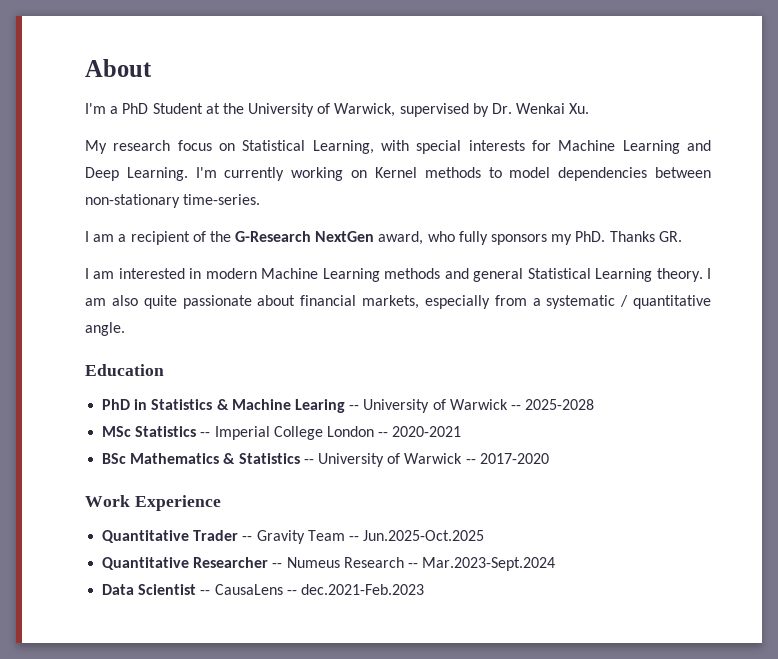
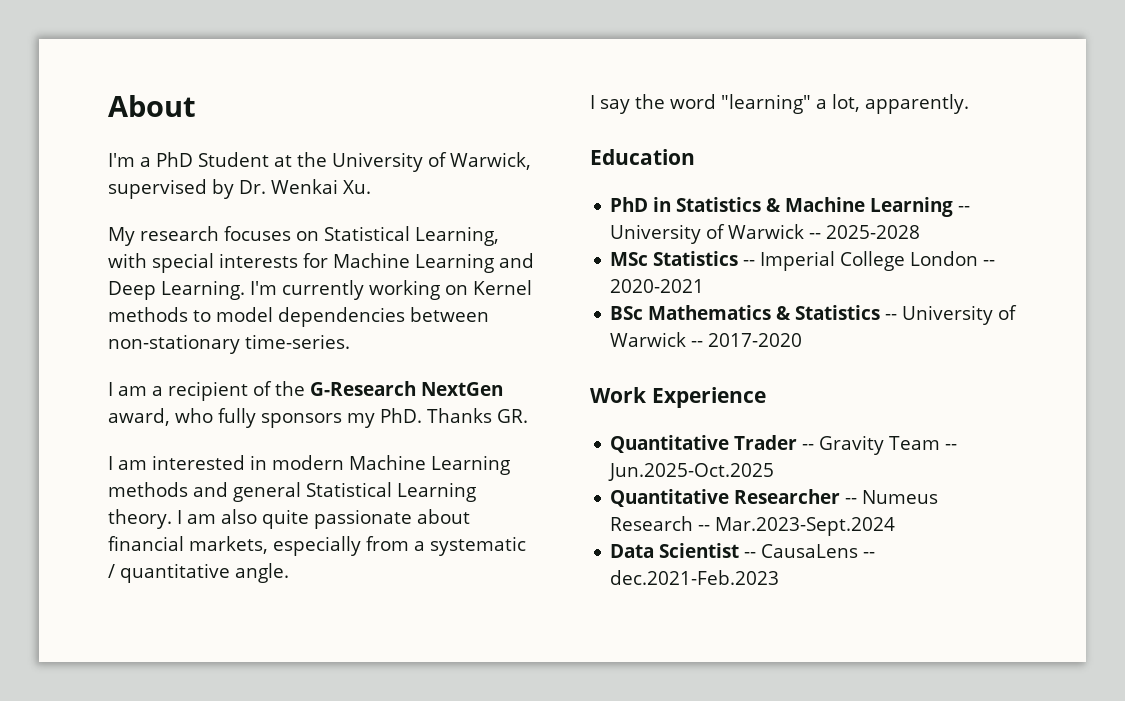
- My research focus on Statistical Learning, with special interests for Machine Learning and Deep Learning.
+ My research focuses on Statistical Learning, with special interests for Machine Learning and Deep Learning.
+ I say the word "learning" a lot, apparently.
- PhD in Statistics & Machine Learing -- University of Warwick -- 2025-2028
+ PhD in Statistics & Machine Learning -- University of Warwick -- 2025-2028

